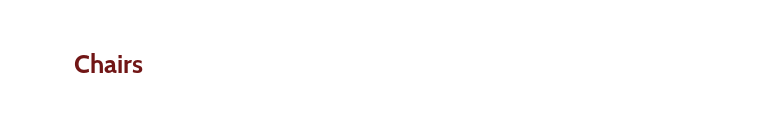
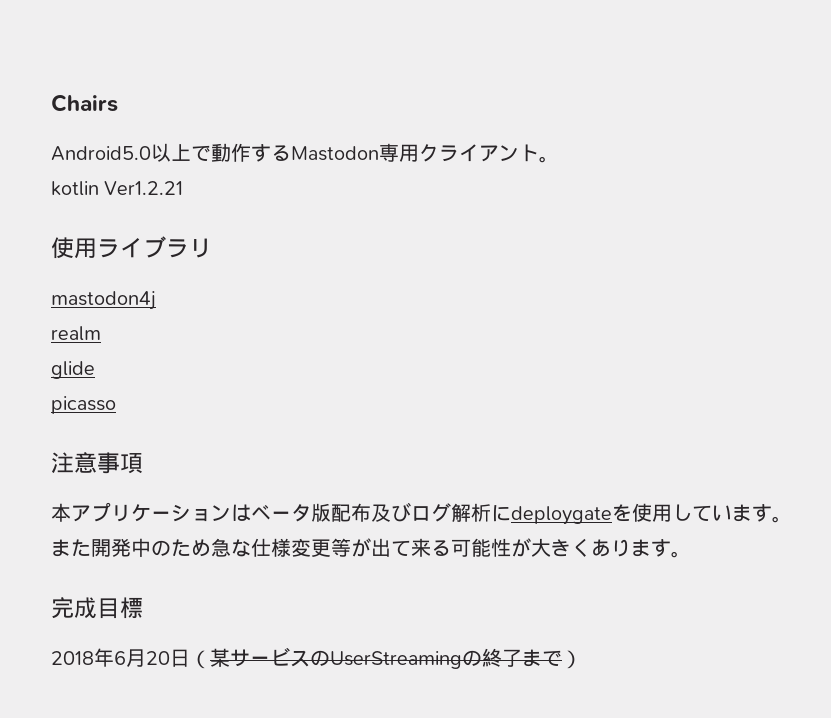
+ Android5.0以上で動作するMastodon専用クライアント。
+ kotlin Ver1.2.21
+ 使用ライブラリ
+ mastodon4j
+ realm
+ glide
+ picasso
+ 注意事項
+ 本アプリケーションはベータ版配布及びログ解析にdeploygateを使用しています。また開発中のため急な仕様変更等が出て来る可能性が大きくあります。
+ 完成目標
+ 2018年6月20日（某サービスのUserStreamingの終了まで）

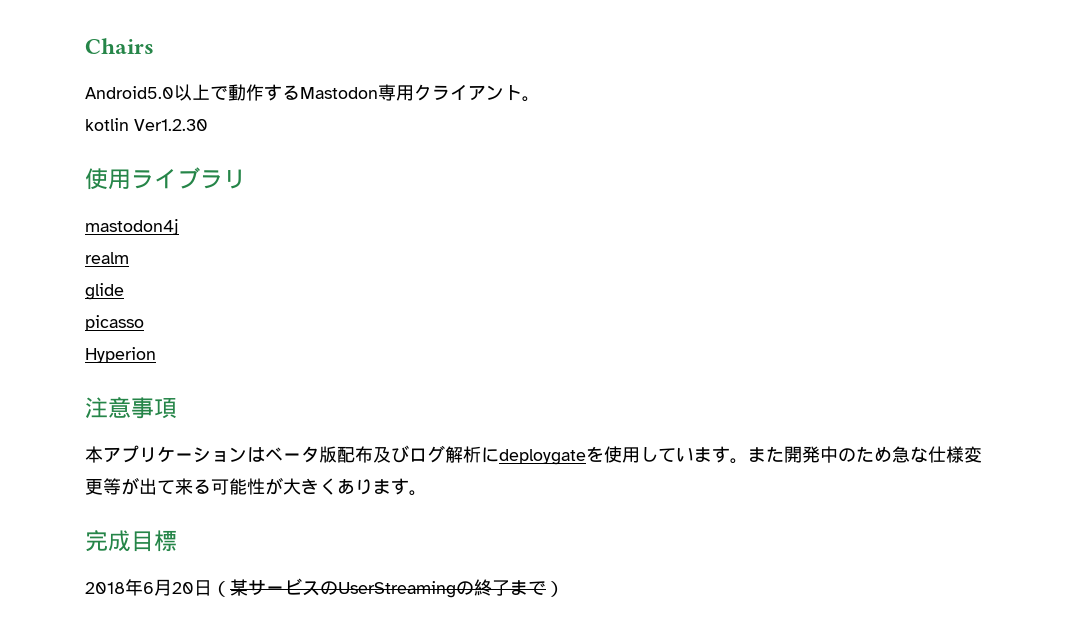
- kotlin Ver1.2.21
+ kotlin Ver1.2.30
+ Hyperion

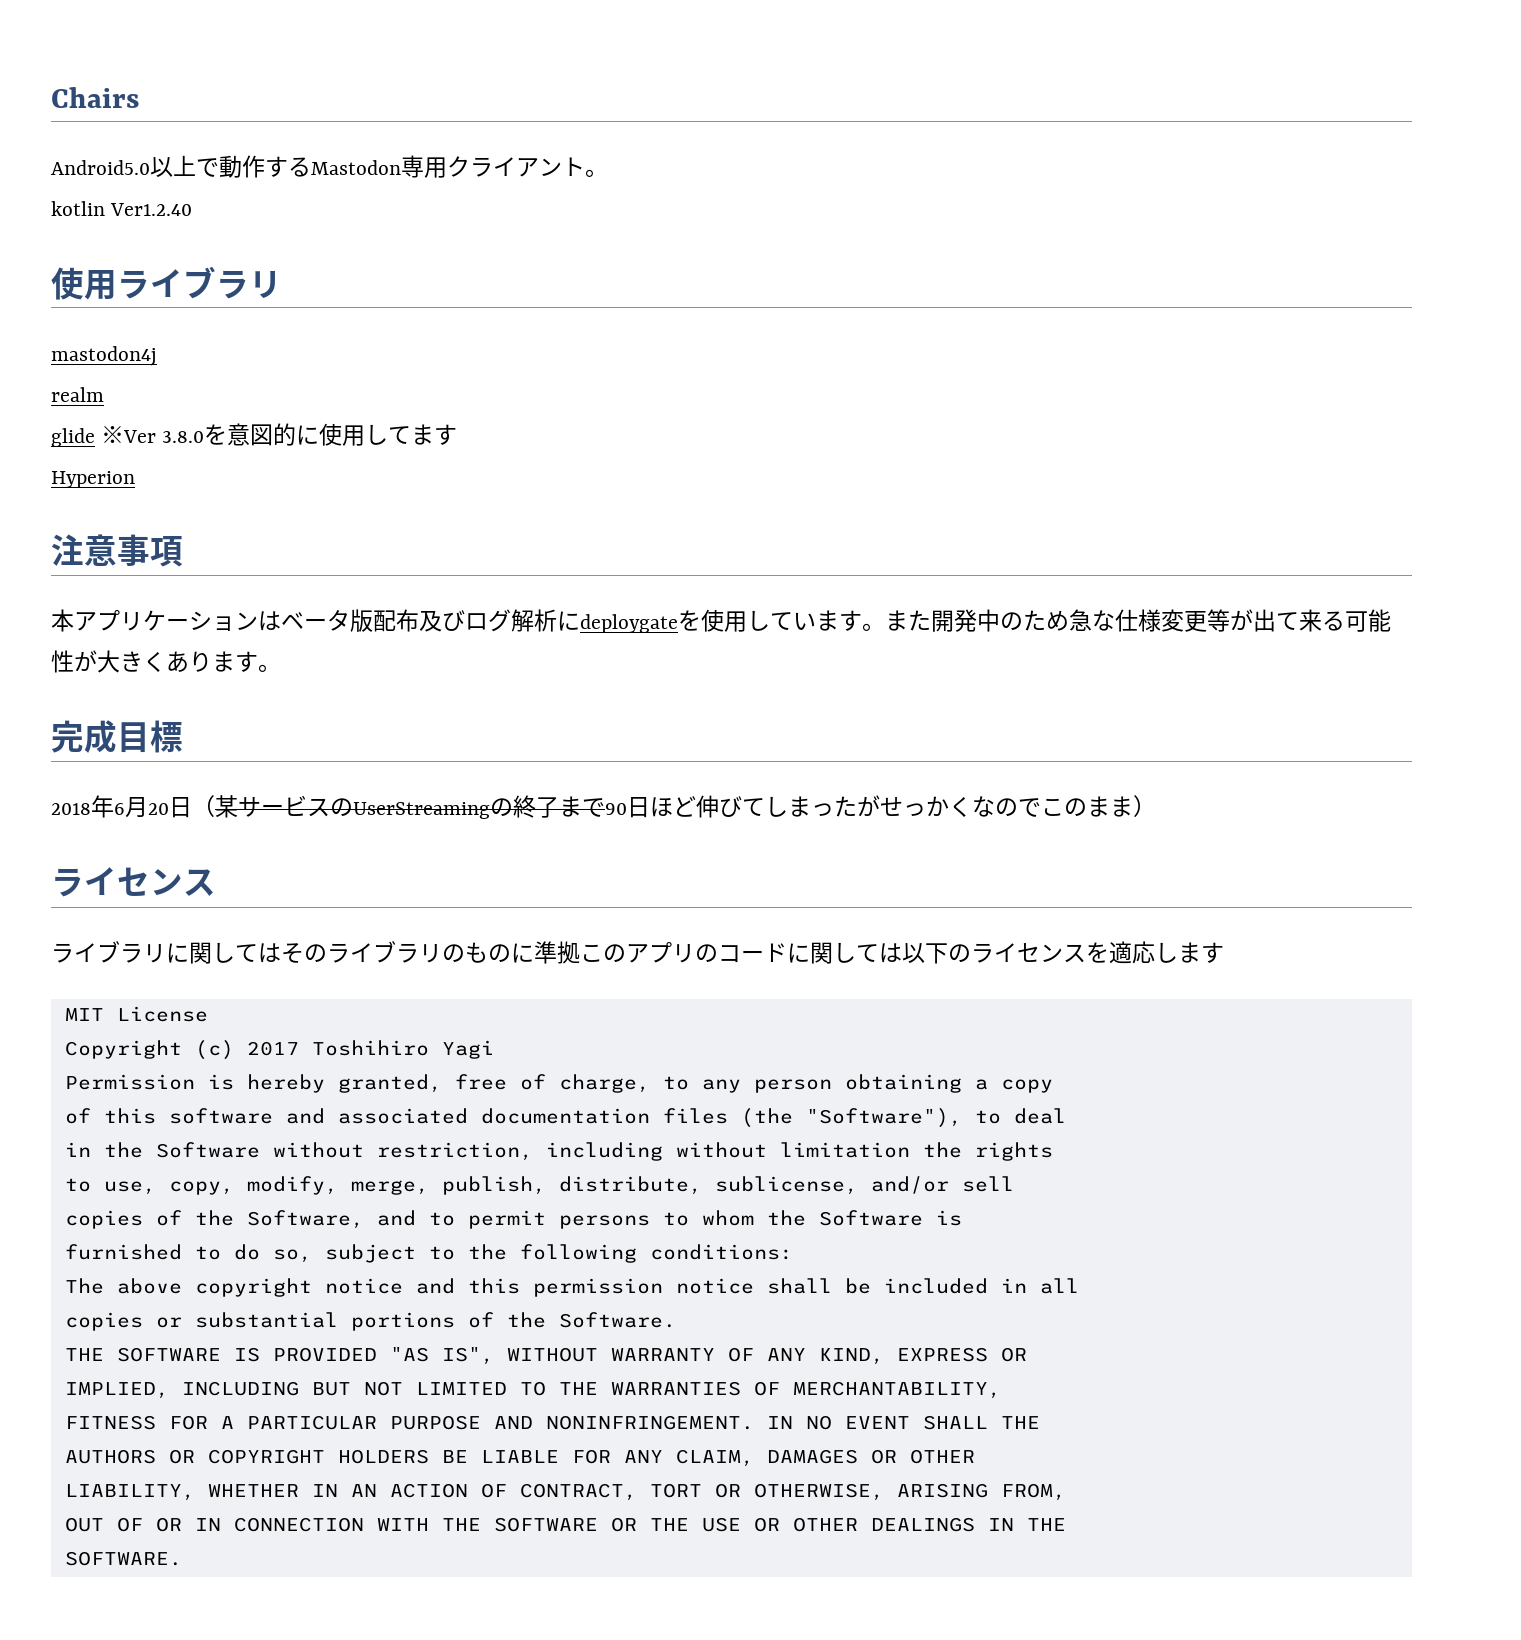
- kotlin Ver1.2.30
+ kotlin Ver1.2.40
- glide
- picasso
+ glide ※Ver 3.8.0を意図的に使用してます
- 2018年6月20日（某サービスのUserStreamingの終了まで）
+ 2018年6月20日（某サービスのUserStreamingの終了まで90日ほど伸びてしまったがせっかくなのでこのまま）
+ ライセンス
+ ライブラリに関してはそのライブラリのものに準拠このアプリのコードに関しては以下のライセンスを適応します
+ MIT License
+ Copyright (c) 2017 Toshihiro Yagi
+ Permission is hereby granted, free of charge, to any person obtaining a copy
+ of this software and associated documentation files (the "Software"), to deal
+ in the Software without restriction, including without limitation the rights
+ to use, copy, modify, merge, publish, distribute, sublicense, and/or sell
+ copies of the Software, and to permit persons to whom the Software is
+ furnished to do so, subject to the following conditions:
+ The above copyright notice and this permission notice shall be included in all
+ copies or substantial portions of the Software.
+ THE SOFTWARE IS PROVIDED "AS IS", WITHOUT WARRANTY OF ANY KIND, EXPRESS OR
+ IMPLIED, INCLUDING BUT NOT LIMITED TO THE WARRANTIES OF MERCHANTABILITY,
+ FITNESS FOR A PARTICULAR PURPOSE AND NONINFRINGEMENT. IN NO EVENT SHALL THE
+ AUTHORS OR COPYRIGHT HOLDERS BE LIABLE FOR ANY CLAIM, DAMAGES OR OTHER
+ LIABILITY, WHETHER IN AN ACTION OF CONTRACT, TORT OR OTHERWISE, ARISING FROM,
+ OUT OF OR IN CONNECTION WITH THE SOFTWARE OR THE USE OR OTHER DEALINGS IN THE
+ SOFTWARE.

